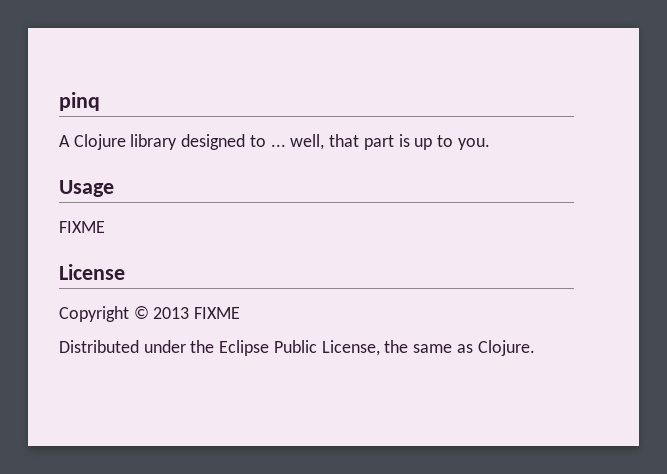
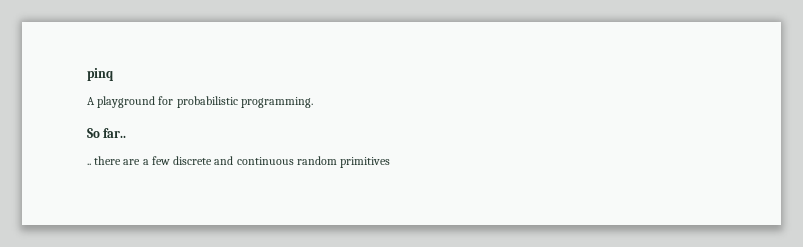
- A Clojure library designed to ... well, that part is up to you.
- Usage
- FIXME
- License
- Copyright © 2013 FIXME
- Distributed under the Eclipse Public License, the same as Clojure.
+ A playground for probabilistic programming.
+ So far..
+ .. there are a few discrete and continuous random primitives

